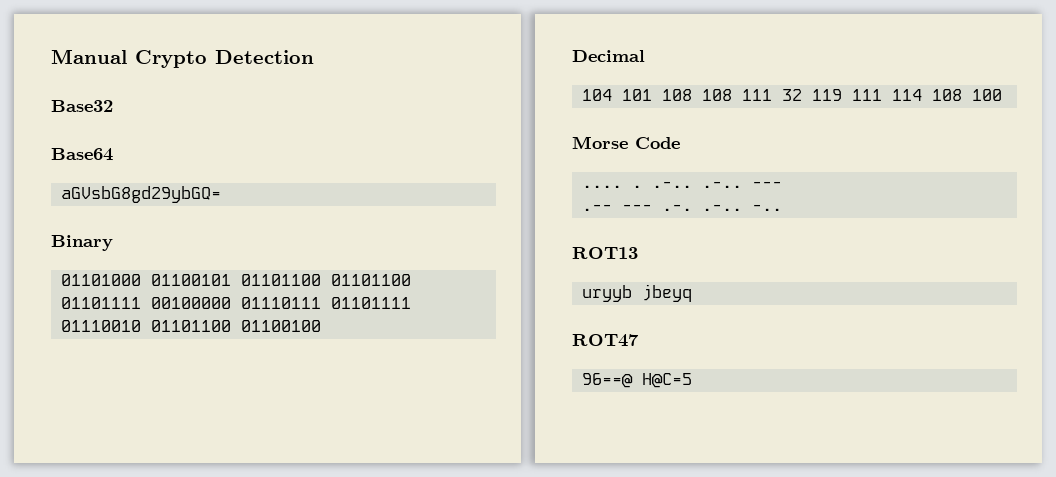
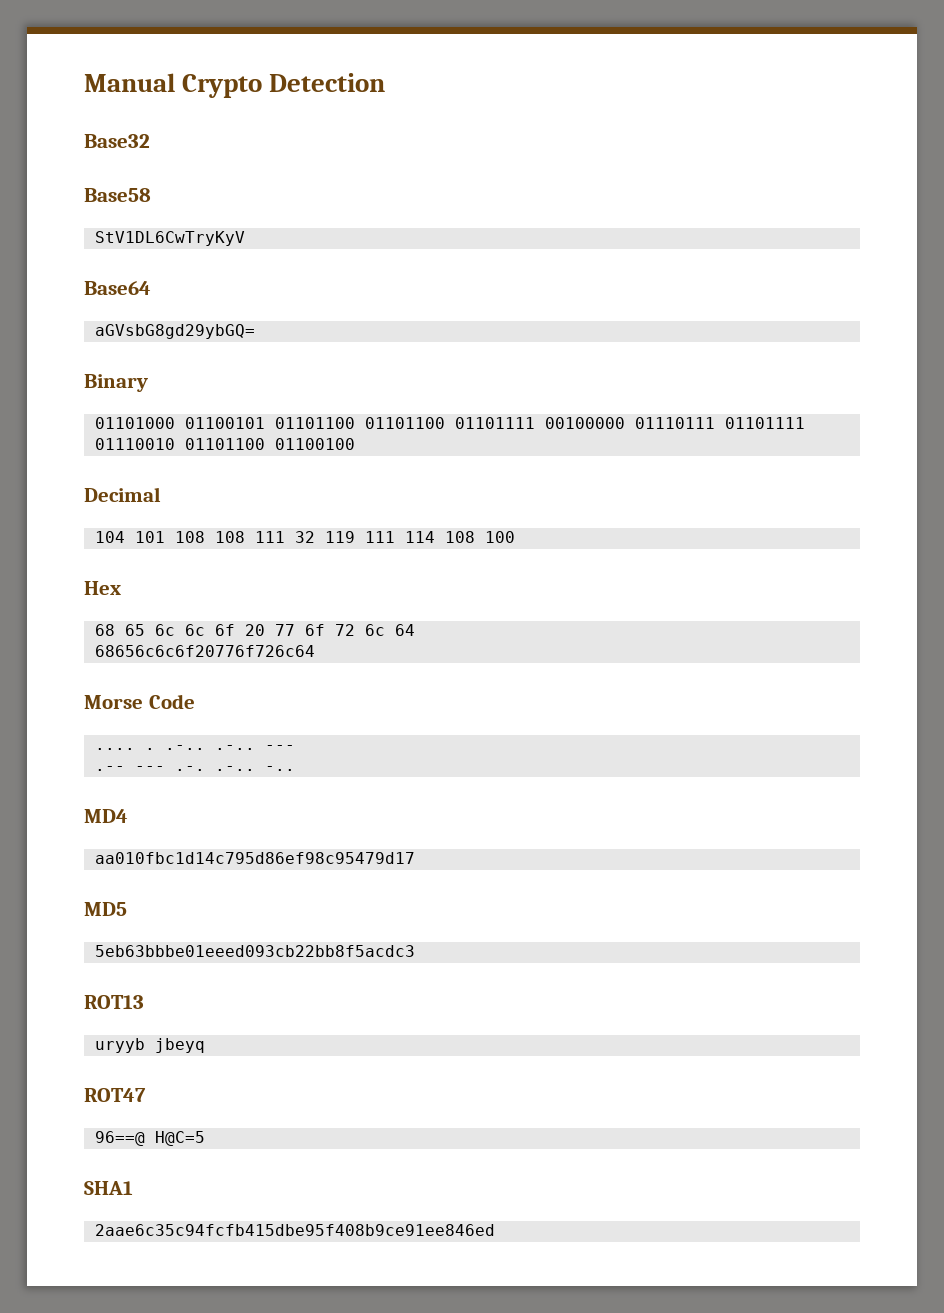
+ Base58
+ StV1DL6CwTryKyV
+ Hex
+ 68 65 6c 6c 6f 20 77 6f 72 6c 64
+ 68656c6c6f20776f726c64
+ MD4
+ aa010fbc1d14c795d86ef98c95479d17
+ MD5
+ 5eb63bbbe01eeed093cb22bb8f5acdc3
+ SHA1
+ 2aae6c35c94fcfb415dbe95f408b9ce91ee846ed

